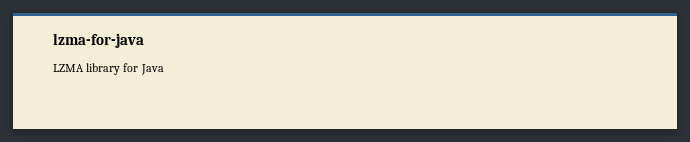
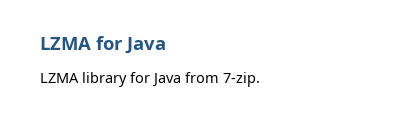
- lzma-for-java
+ LZMA for Java
- LZMA library for Java
+ LZMA library for Java from 7-zip.

